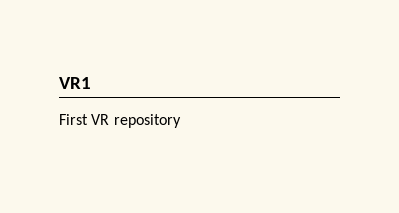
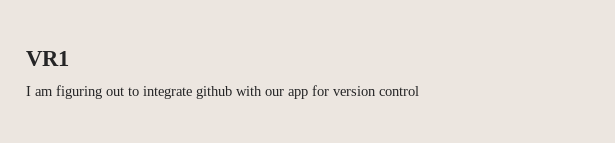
- First VR repository
+ I am figuring out to integrate github with our app for version control

